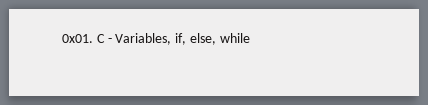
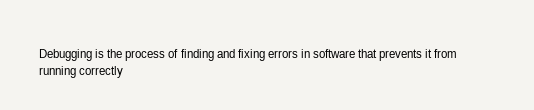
- 0x01. C - Variables, if, else, while
+ Debugging is the process of finding and fixing errors in software that prevents it from running correctly

